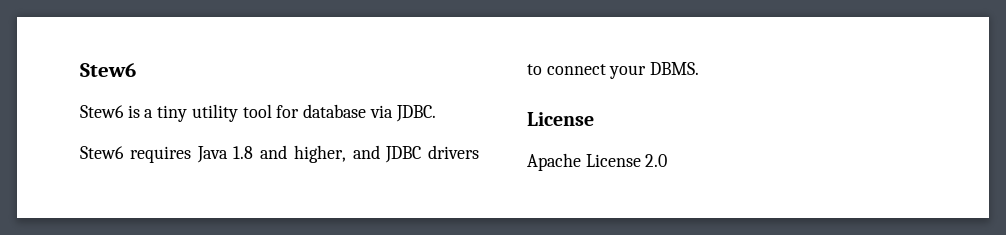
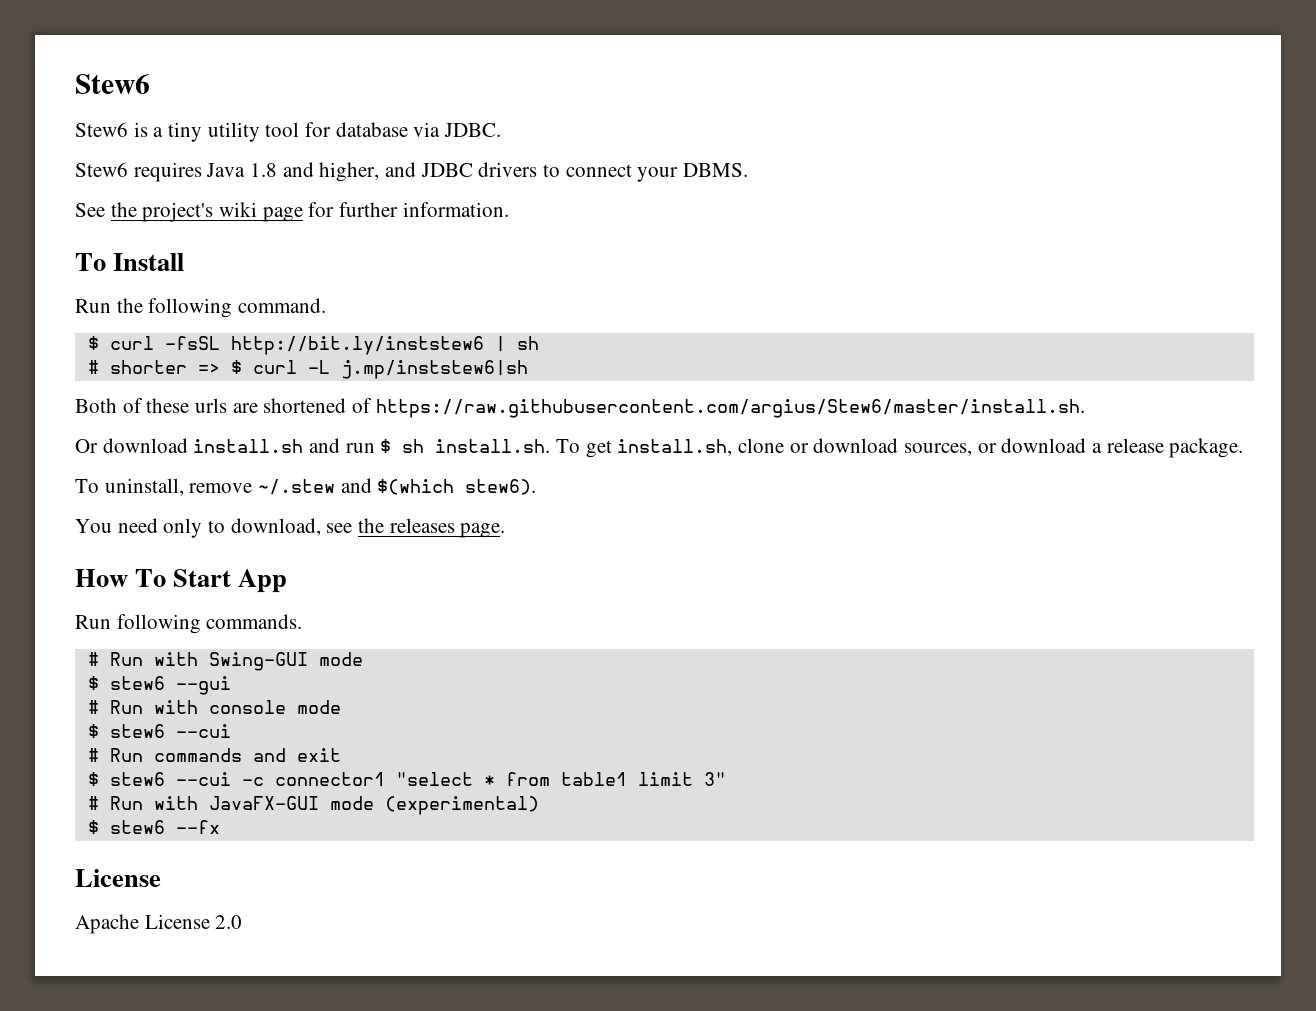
+ See the project's wiki page for further information.
+ To Install
+ Run the following command.
+ $ curl -fsSL http://bit.ly/inststew6 | sh
+ # shorter => $ curl -L j.mp/inststew6|sh
+ Both of these urls are shortened of https://raw.githubusercontent.com/argius/Stew6/master/install.sh.
+ Or download install.sh and run $ sh install.sh. To get install.sh, clone or download sources, or download a release package.
+ To uninstall, remove ~/.stew and $(which stew6).
+ You need only to download, see the releases page.
+ How To Start App
+ Run following commands.
+ # Run with Swing-GUI mode
+ $ stew6 --gui
+ # Run with console mode
+ $ stew6 --cui
+ # Run commands and exit
+ $ stew6 --cui -c connector1 "select * from table1 limit 3"
+ # Run with JavaFX-GUI mode (experimental)
+ $ stew6 --fx

